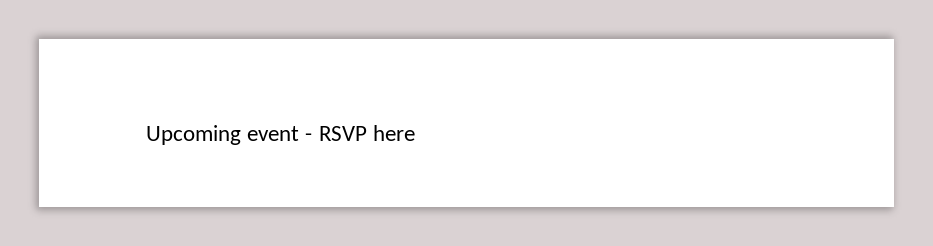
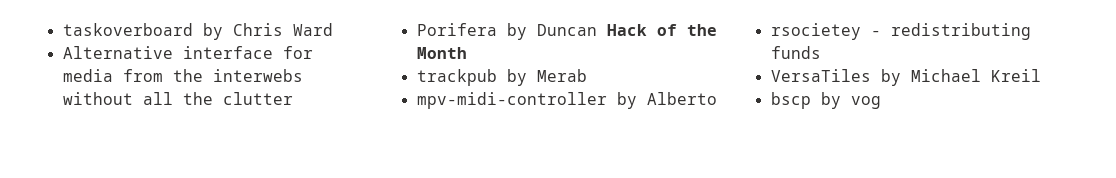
- Upcoming event - RSVP here
+ taskoverboard by Chris Ward
+ Alternative interface for media from the interwebs without all the clutter
+ Porifera by Duncan Hack of the Month
+ trackpub by Merab
+ mpv-midi-controller by Alberto
+ rsocietey - redistributing funds
+ VersaTiles by Michael Kreil
+ bscp by vog

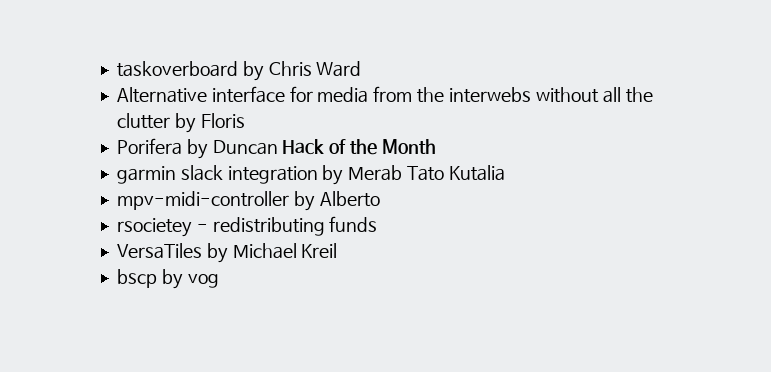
- Alternative interface for media from the interwebs without all the clutter
+ Alternative interface for media from the interwebs without all the clutter by Floris
- trackpub by Merab
+ garmin slack integration by Merab Tato Kutalia

